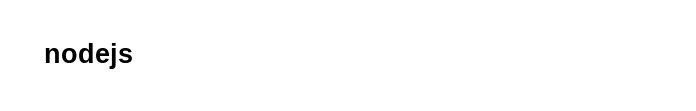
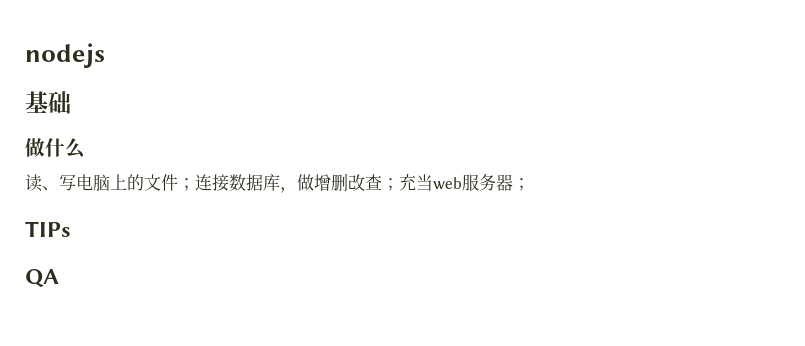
+ 基础
+ 做什么
+ 读、写电脑上的文件；连接数据库，做增删改查；充当web服务器；
+ TIPs
+ QA

